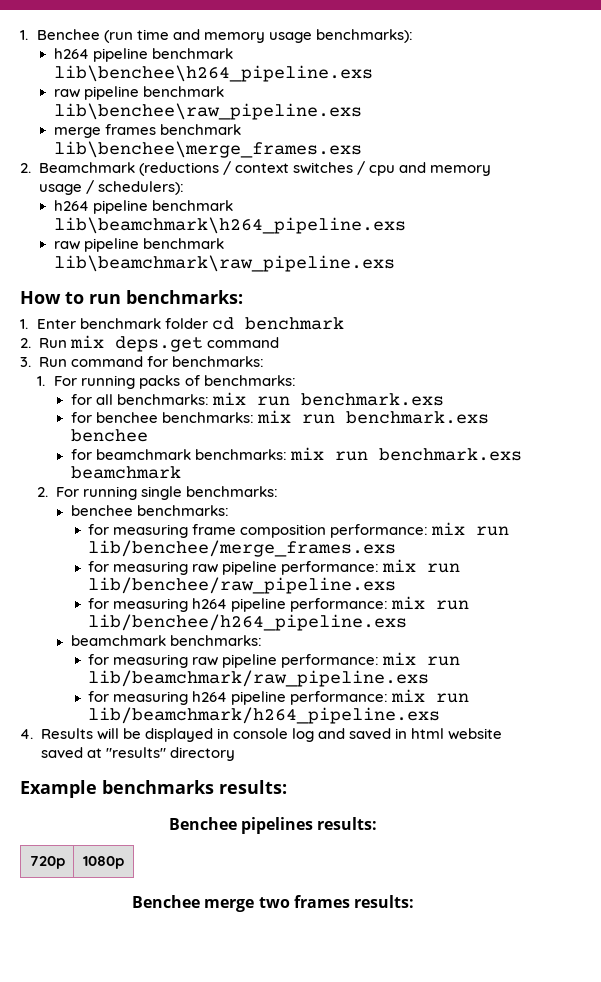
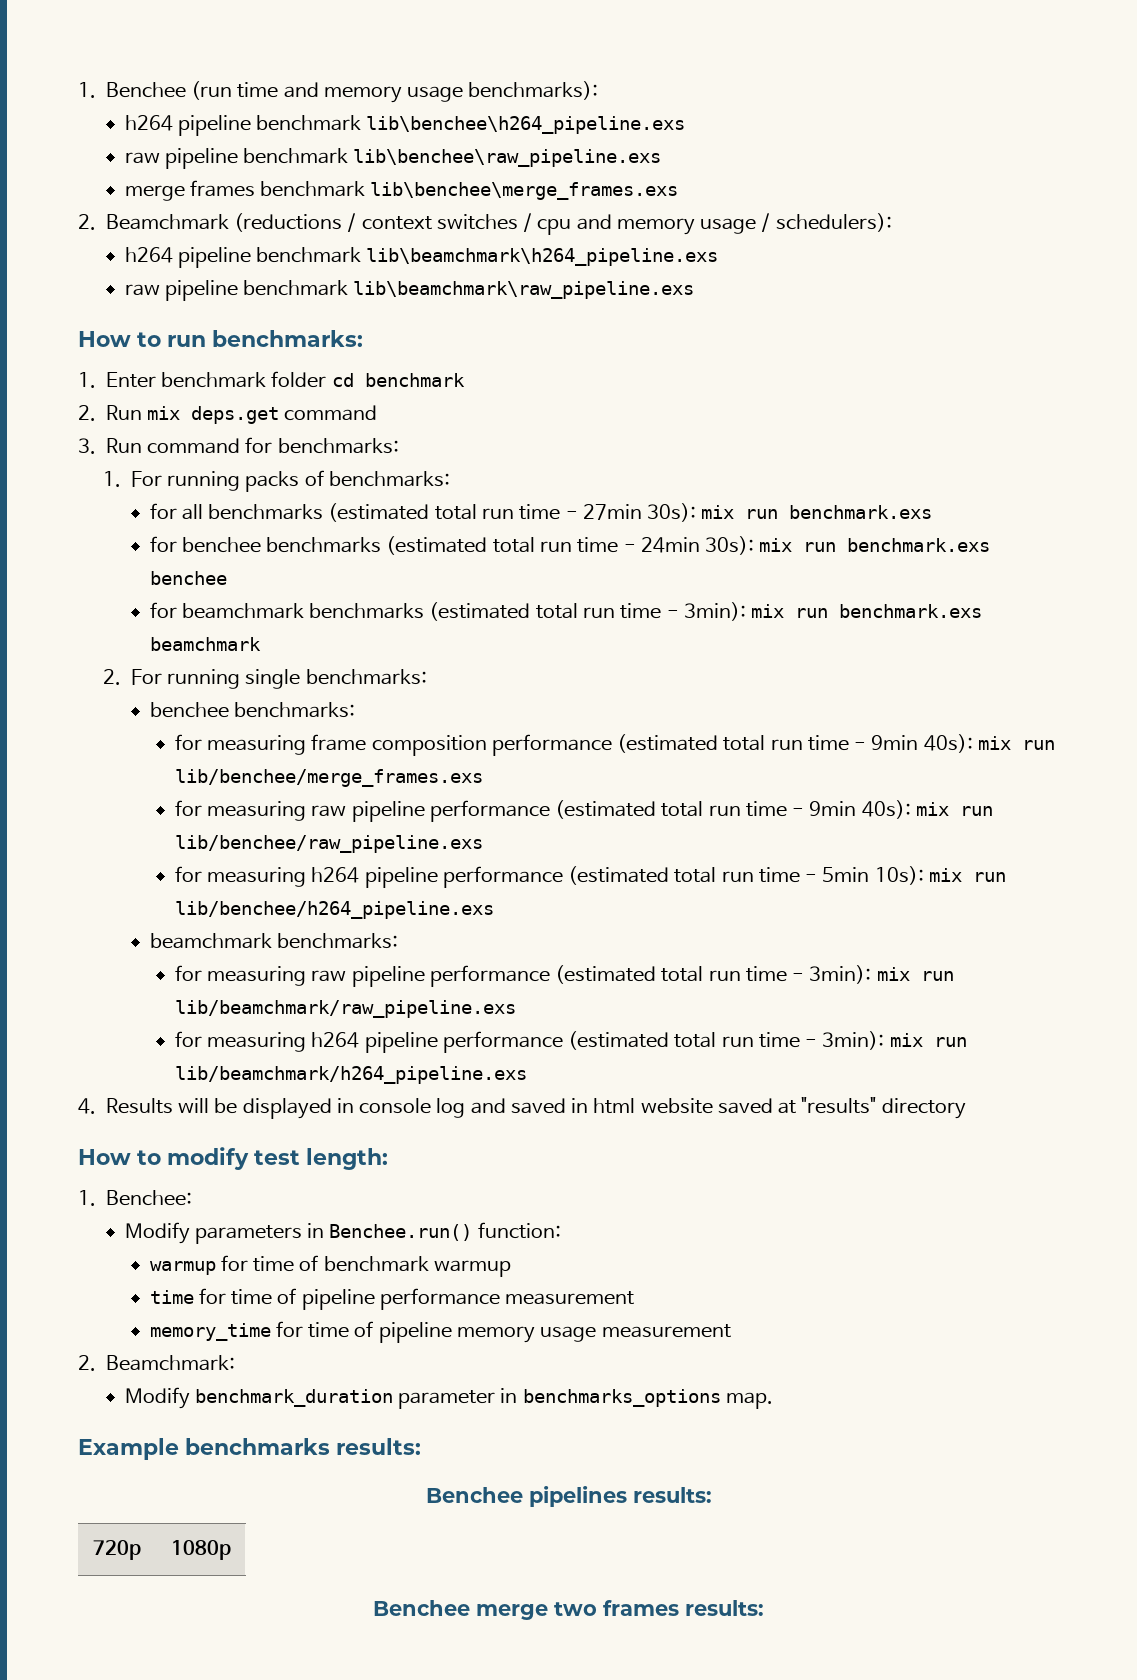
- for all benchmarks: mix run benchmark.exs
+ for all benchmarks (estimated total run time - 27min 30s): mix run benchmark.exs
- for benchee benchmarks: mix run benchmark.exs benchee
+ for benchee benchmarks (estimated total run time - 24min 30s): mix run benchmark.exs benchee
- for beamchmark benchmarks: mix run benchmark.exs beamchmark
+ for beamchmark benchmarks (estimated total run time - 3min): mix run benchmark.exs beamchmark
- for measuring frame composition performance: mix run lib/benchee/merge_frames.exs
+ for measuring frame composition performance (estimated total run time - 9min 40s): mix run lib/benchee/merge_frames.exs
- for measuring raw pipeline performance: mix run lib/benchee/raw_pipeline.exs
+ for measuring raw pipeline performance (estimated total run time - 9min 40s): mix run lib/benchee/raw_pipeline.exs
- for measuring h264 pipeline performance: mix run lib/benchee/h264_pipeline.exs
+ for measuring h264 pipeline performance (estimated total run time - 5min 10s): mix run lib/benchee/h264_pipeline.exs
- for measuring raw pipeline performance: mix run lib/beamchmark/raw_pipeline.exs
+ for measuring raw pipeline performance (estimated total run time - 3min): mix run lib/beamchmark/raw_pipeline.exs
- for measuring h264 pipeline performance: mix run lib/beamchmark/h264_pipeline.exs
+ for measuring h264 pipeline performance (estimated total run time - 3min): mix run lib/beamchmark/h264_pipeline.exs
+ How to modify test length:
+ 1. Benchee:
+ Modify parameters in Benchee.run() function:
+ warmup for time of benchmark warmup
+ time for time of pipeline performance measurement
+ memory_time for time of pipeline memory usage measurement
+ 2. Beamchmark:
+ Modify benchmark_duration parameter in benchmarks_options map.

